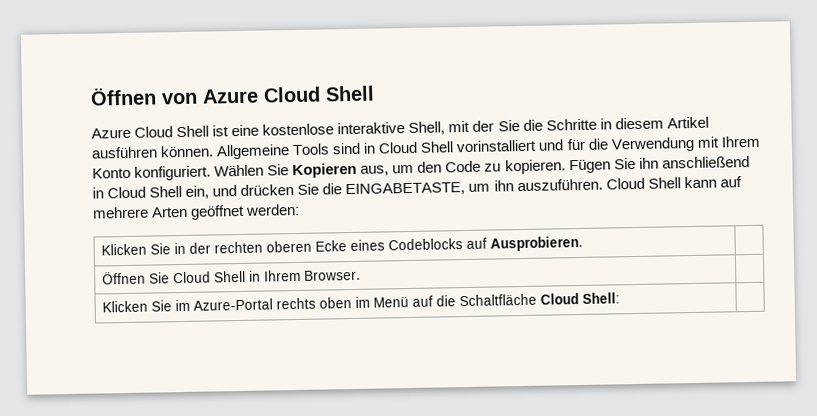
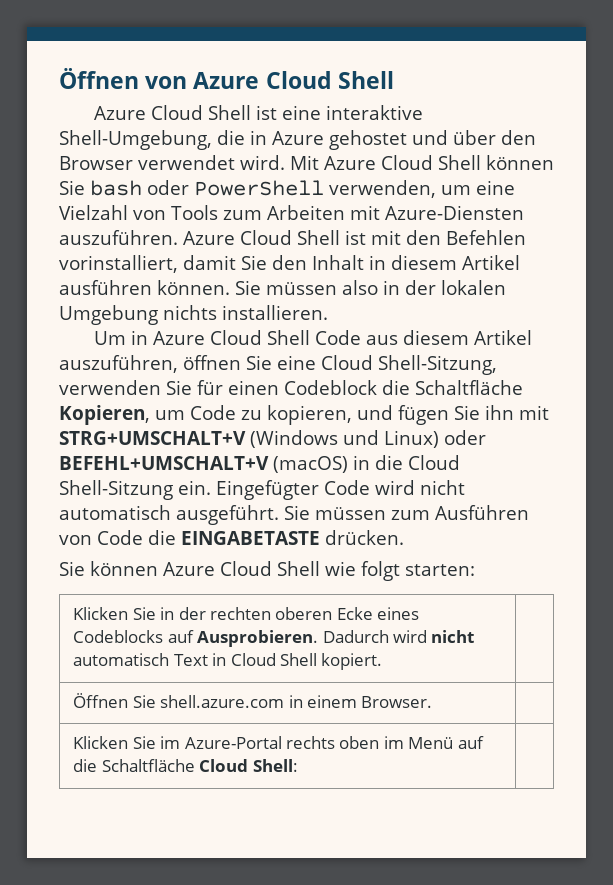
- Azure Cloud Shell ist eine kostenlose interaktive Shell, mit der Sie die Schritte in diesem Artikel ausführen können.
+ Azure Cloud Shell ist eine interaktive Shell-Umgebung, die in Azure gehostet und über den Browser verwendet wird. Mit Azure Cloud Shell können Sie bash oder PowerShell verwenden, um eine Vielzahl von Tools zum Arbeiten mit Azure-Diensten auszuführen. Azure Cloud Shell ist mit den Befehlen vorinstalliert, damit Sie den Inhalt in diesem Artikel ausführen können.
- Allgemeine Tools sind in Cloud Shell vorinstalliert und für die Verwendung mit Ihrem Konto konfiguriert. Wählen Sie Kopieren aus, um den Code zu kopieren. Fügen Sie ihn anschließend in Cloud Shell ein, und drücken Sie die EINGABETASTE, um ihn auszuführen. Cloud Shell kann auf mehrere Arten geöffnet werden:
+ Sie müssen also in der lokalen Umgebung nichts installieren.
+ Um in Azure Cloud Shell Code aus diesem Artikel auszuführen, öffnen Sie eine Cloud Shell-Sitzung, verwenden Sie für einen Codeblock die Schaltfläche Kopieren, um Code zu kopieren, und fügen Sie ihn mit STRG+UMSCHALT+V (Windows und Linux) oder BEFEHL+UMSCHALT+V (macOS) in die Cloud Shell-Sitzung ein. Eingefügter Code wird nicht automatisch ausgeführt. Sie müssen zum Ausführen von Code die EINGABETASTE drücken.
+ Sie können Azure Cloud Shell wie folgt starten:
- Klicken Sie in der rechten oberen Ecke eines Codeblocks auf Ausprobieren. |
- Öffnen Sie Cloud Shell in Ihrem Browser. |
+ Klicken Sie in der rechten oberen Ecke eines Codeblocks auf Ausprobieren. Dadurch wird nicht automatisch Text in Cloud Shell kopiert. |
+ Öffnen Sie shell.azure.com in einem Browser. |

